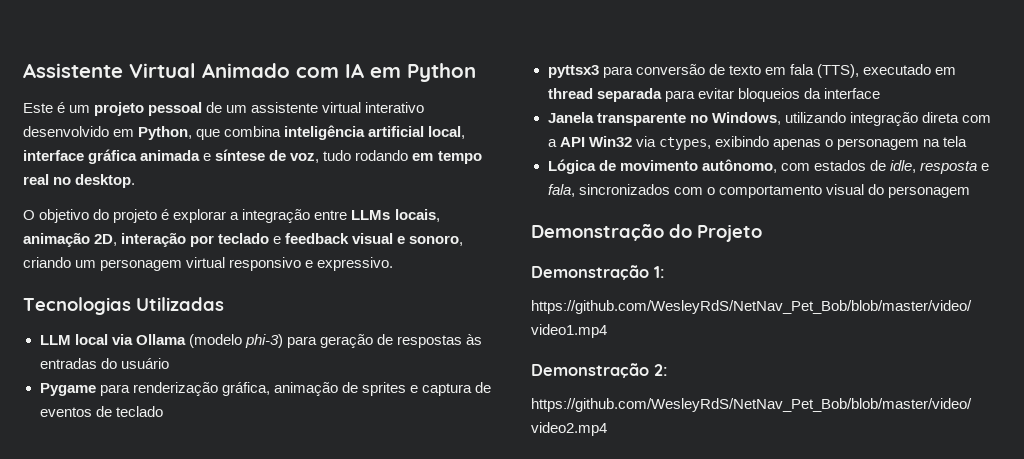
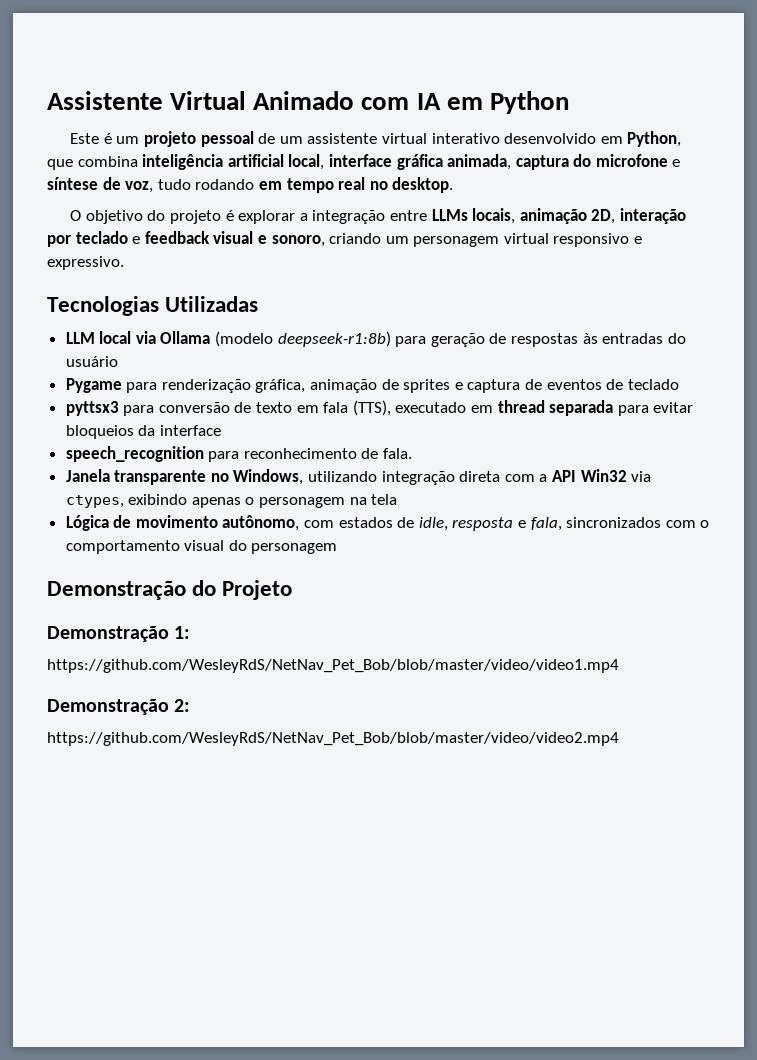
- Este é um projeto pessoal de um assistente virtual interativo desenvolvido em Python, que combina inteligência artificial local, interface gráfica animada e síntese de voz, tudo rodando em tempo real no desktop.
+ Este é um projeto pessoal de um assistente virtual interativo desenvolvido em Python, que combina inteligência artificial local, interface gráfica animada, captura do microfone e síntese de voz, tudo rodando em tempo real no desktop.
- LLM local via Ollama (modelo phi-3) para geração de respostas às entradas do usuário
+ LLM local via Ollama (modelo deepseek-r1:8b) para geração de respostas às entradas do usuário
+ speech_recognition para reconhecimento de fala.

